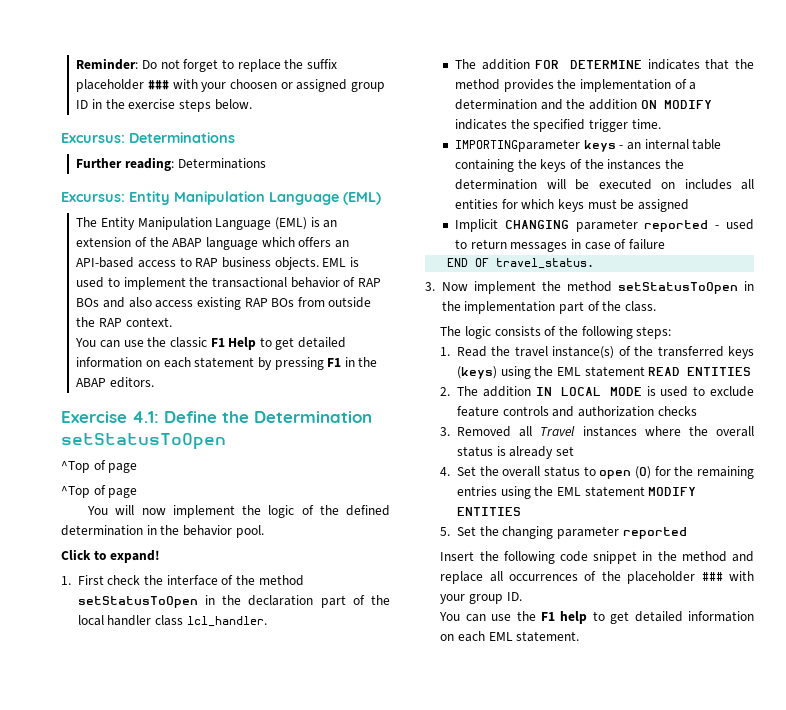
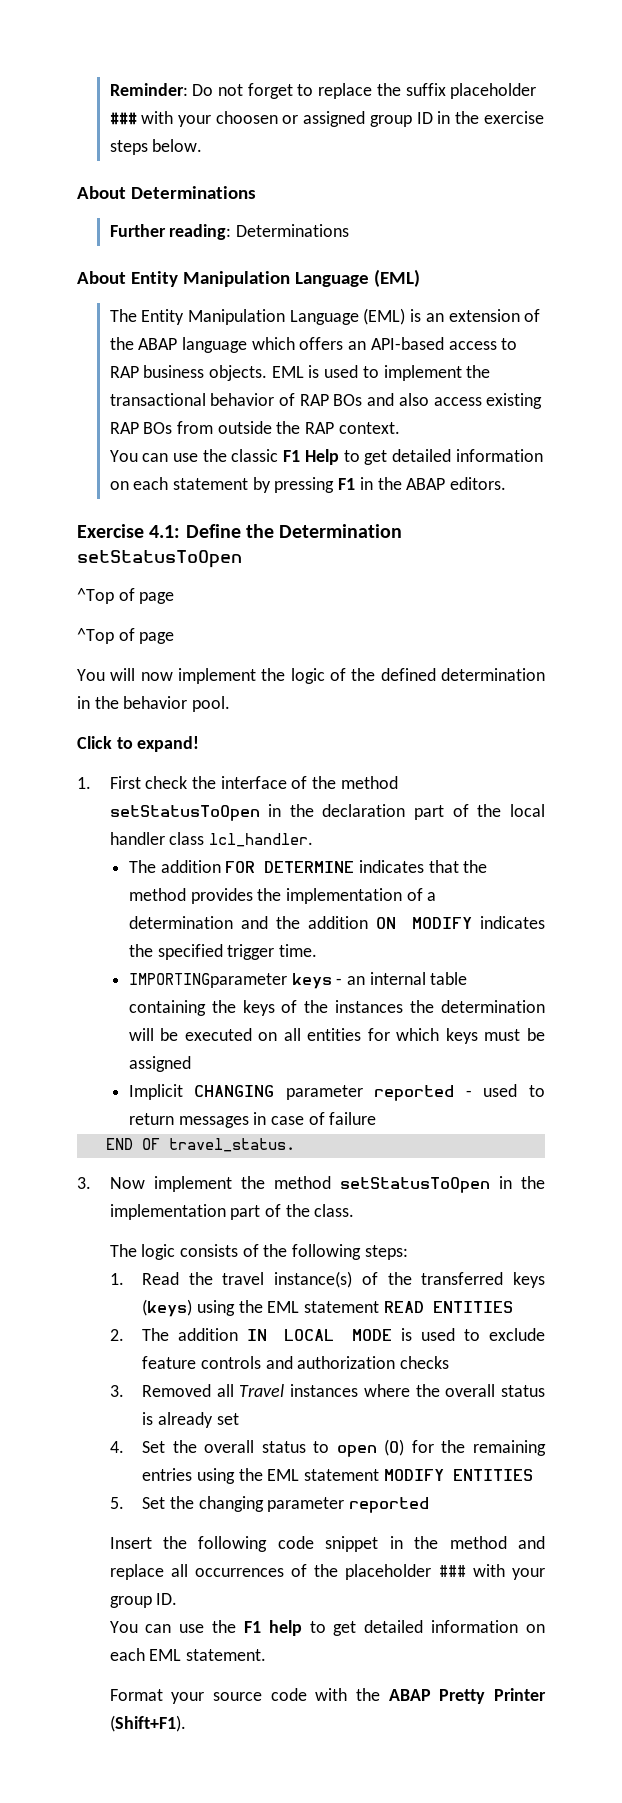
- Excursus: Determinations
+ About Determinations
- Excursus: Entity Manipulation Language (EML)
+ About Entity Manipulation Language (EML)
- IMPORTINGparameter keys - an internal table containing the keys of the instances the determination will be executed on includes all entities for which keys must be assigned
+ IMPORTINGparameter keys - an internal table containing the keys of the instances the determination will be executed on all entities for which keys must be assigned
+ Format your source code with the ABAP Pretty Printer (Shift+F1).

